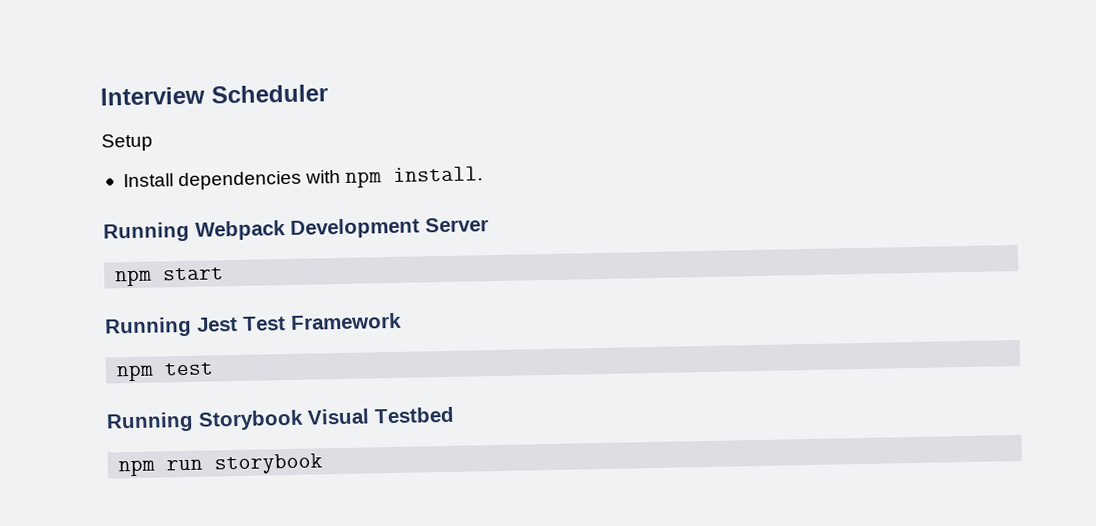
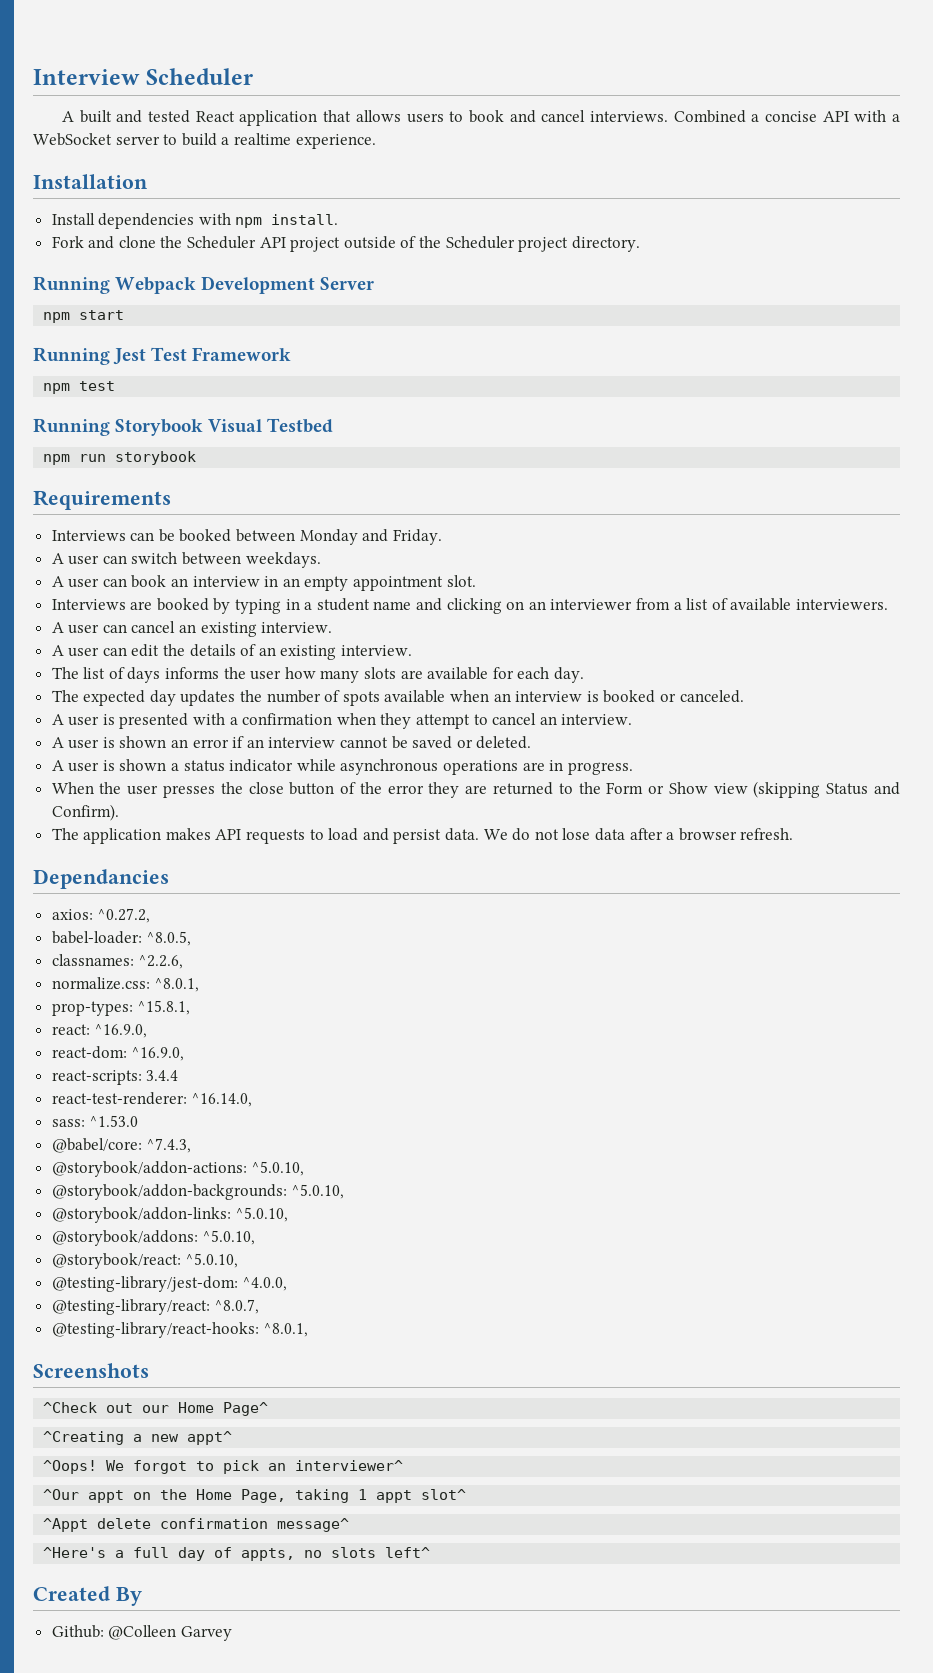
- Setup
+ A built and tested React application that allows users to book and cancel interviews. Combined a concise API with a WebSocket server to build a realtime experience.
+ Installation
+ Fork and clone the Scheduler API project outside of the Scheduler project directory.
+ Requirements
+ Interviews can be booked between Monday and Friday.
+ A user can switch between weekdays.
+ A user can book an interview in an empty appointment slot.
+ Interviews are booked by typing in a student name and clicking on an interviewer from a list of available interviewers.
+ A user can cancel an existing interview.
+ A user can edit the details of an existing interview.
+ The list of days informs the user how many slots are available for each day.
+ The expected day updates the number of spots available when an interview is booked or canceled.
+ A user is presented with a confirmation when they attempt to cancel an interview.
+ A user is shown an error if an interview cannot be saved or deleted.
+ A user is shown a status indicator while asynchronous operations are in progress.
+ When the user presses the close button of the error they are returned to the Form or Show view (skipping Status and Confirm).
+ The application makes API requests to load and persist data. We do not lose data after a browser refresh.
+ Dependancies
+ axios: ^0.27.2,
+ babel-loader: ^8.0.5,
+ classnames: ^2.2.6,
+ normalize.css: ^8.0.1,
+ prop-types: ^15.8.1,
+ react: ^16.9.0,
+ react-dom: ^16.9.0,
+ react-scripts: 3.4.4
+ react-test-renderer: ^16.14.0,
+ sass: ^1.53.0
+ @babel/core: ^7.4.3,
+ @storybook/addon-actions: ^5.0.10,
+ @storybook/addon-backgrounds: ^5.0.10,
+ @storybook/addon-links: ^5.0.10,
+ @storybook/addons: ^5.0.10,
+ @storybook/react: ^5.0.10,
+ @testing-library/jest-dom: ^4.0.0,
+ @testing-library/react: ^8.0.7,
+ @testing-library/react-hooks: ^8.0.1,
+ Screenshots
+ ^Check out our Home Page^
+ ^Creating a new appt^
+ ^Oops! We forgot to pick an interviewer^
+ ^Our appt on the Home Page, taking 1 appt slot^
+ ^Appt delete confirmation message^
+ ^Here's a full day of appts, no slots left^
+ Created By
+ Github: @Colleen Garvey

